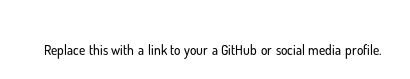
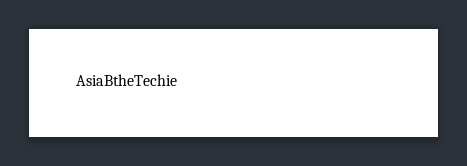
- Replace this with a link to your a GitHub or social media profile.
+ AsiaBtheTechie

